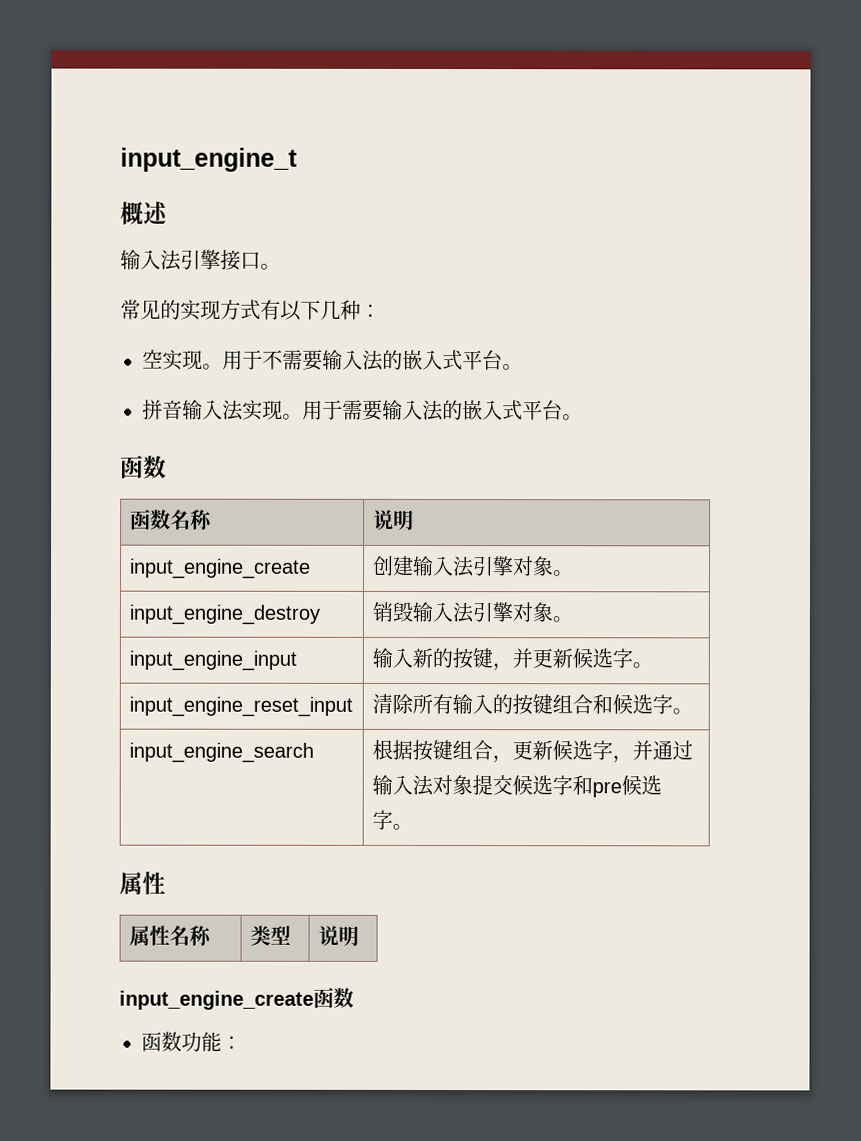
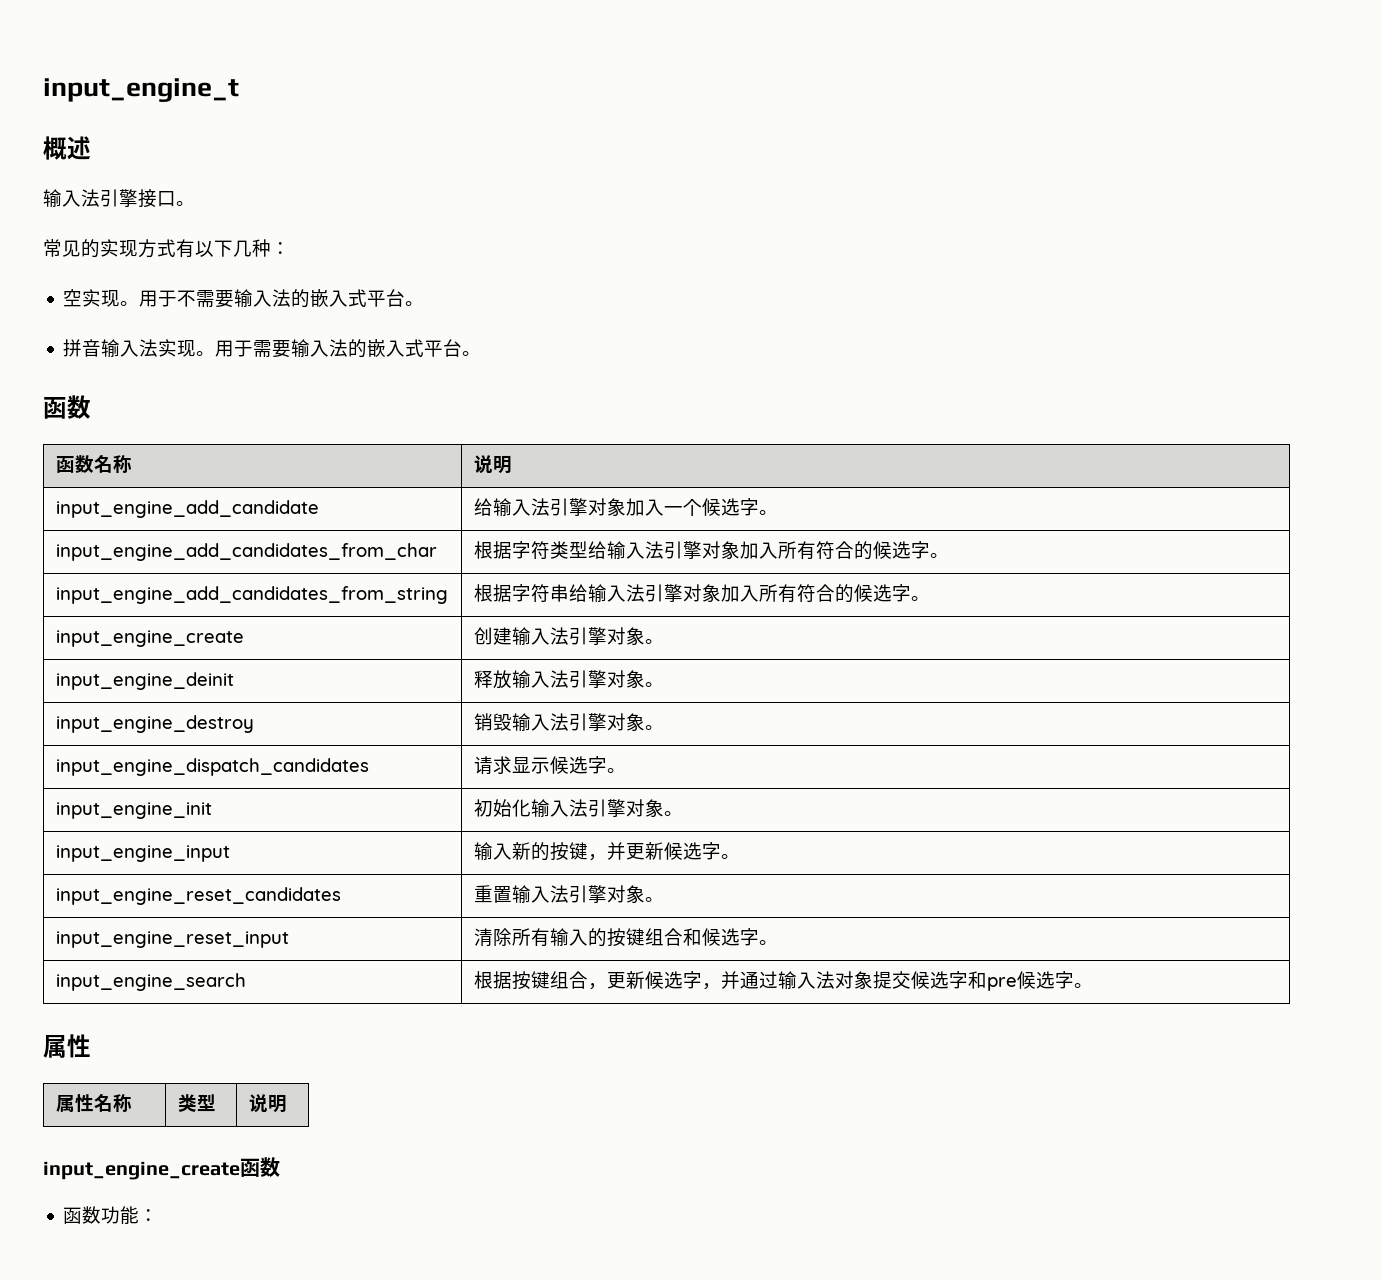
+ input_engine_add_candidate | 给输入法引擎对象加入一个候选字。
+ input_engine_add_candidates_from_char | 根据字符类型给输入法引擎对象加入所有符合的候选字。
+ input_engine_add_candidates_from_string | 根据字符串给输入法引擎对象加入所有符合的候选字。
+ input_engine_deinit | 释放输入法引擎对象。
+ input_engine_dispatch_candidates | 请求显示候选字。
+ input_engine_init | 初始化输入法引擎对象。
+ input_engine_reset_candidates | 重置输入法引擎对象。

